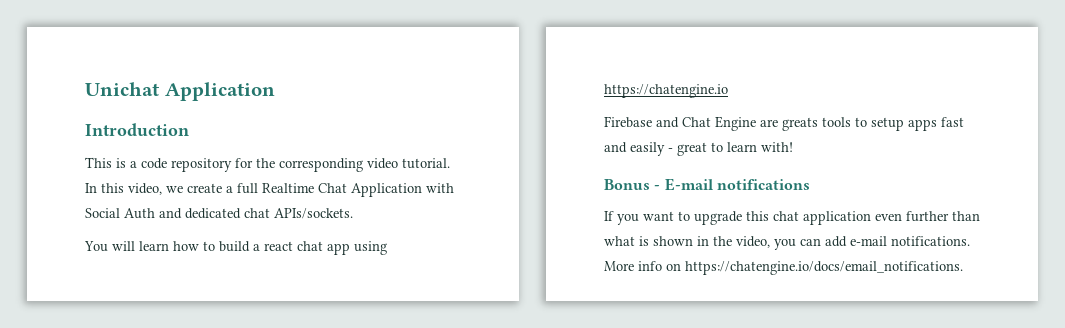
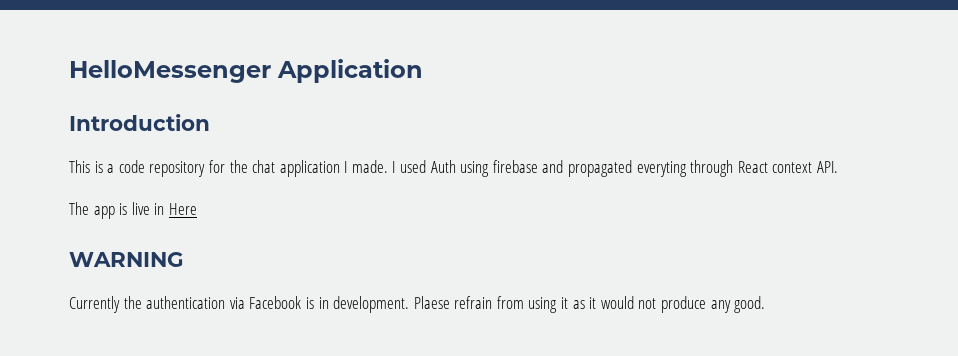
- Unichat Application
+ HelloMessenger Application
- This is a code repository for the corresponding video tutorial. In this video, we create a full Realtime Chat Application with Social Auth and dedicated chat APIs/sockets.
- You will learn how to build a react chat app using https://chatengine.io
- Firebase and Chat Engine are greats tools to setup apps fast and easily - great to learn with!
- Bonus - E-mail notifications
- If you want to upgrade this chat application even further than what is shown in the video, you can add e-mail notifications. More info on https://chatengine.io/docs/email_notifications.
+ This is a code repository for the chat application I made. I used Auth using firebase and propagated everyting through React context API.
+ The app is live in Here
+ WARNING
+ Currently the authentication via Facebook is in development. Plaese refrain from using it as it would not produce any good.

